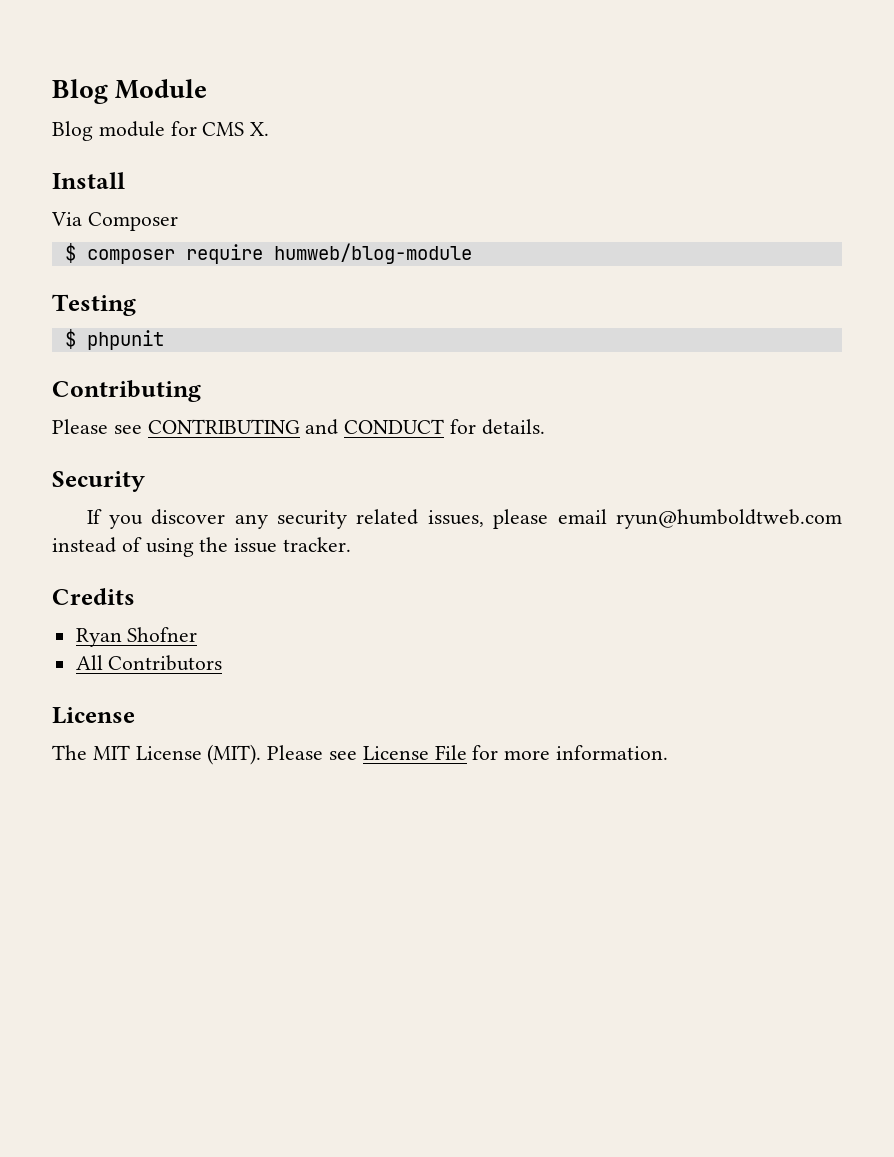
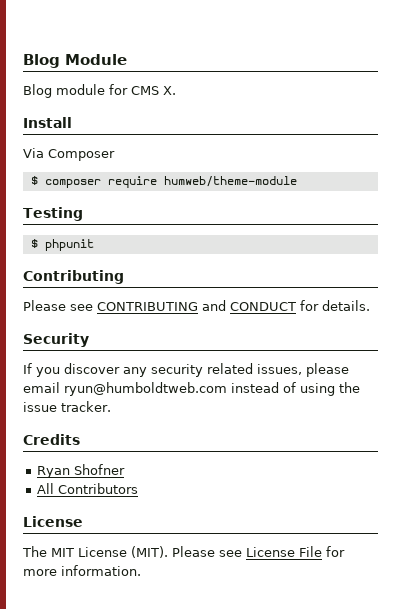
- $ composer require humweb/blog-module
+ $ composer require humweb/theme-module

